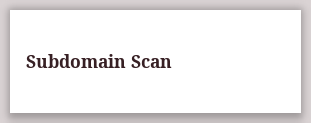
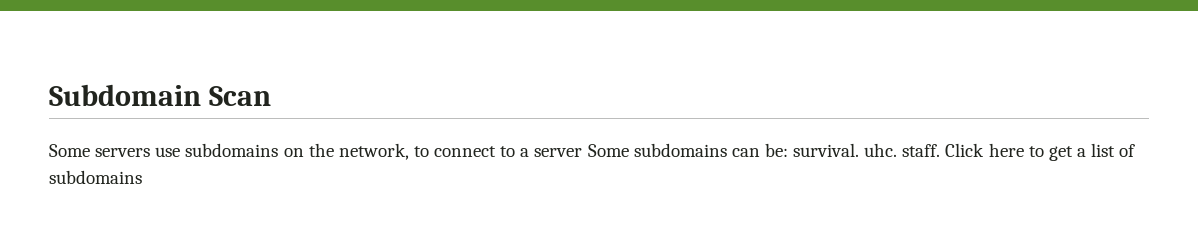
+ Some servers use subdomains on the network, to connect to a server Some subdomains can be: survival. uhc. staff. Click here to get a list of subdomains

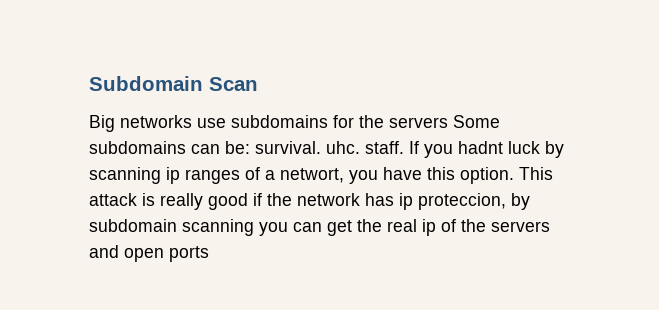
- Some servers use subdomains on the network, to connect to a server Some subdomains can be: survival. uhc. staff.
+ Big networks use subdomains for the servers Some subdomains can be: survival. uhc. staff.
- Click here to get a list of subdomains
+ If you hadnt luck by scanning ip ranges of a networt, you have this option. This attack is really good if the network has ip proteccion, by subdomain scanning you can get the real ip of the servers and open ports

